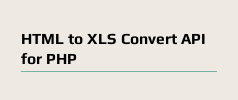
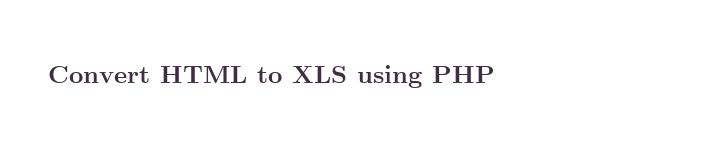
- HTML to XLS Convert API for PHP
+ Convert HTML to XLS using PHP

